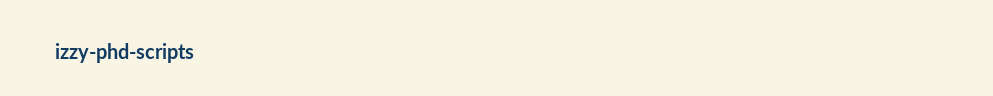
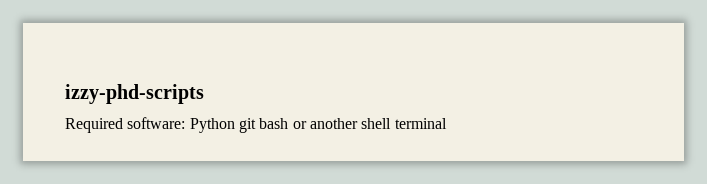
+ Required software: Python git bash or another shell terminal

